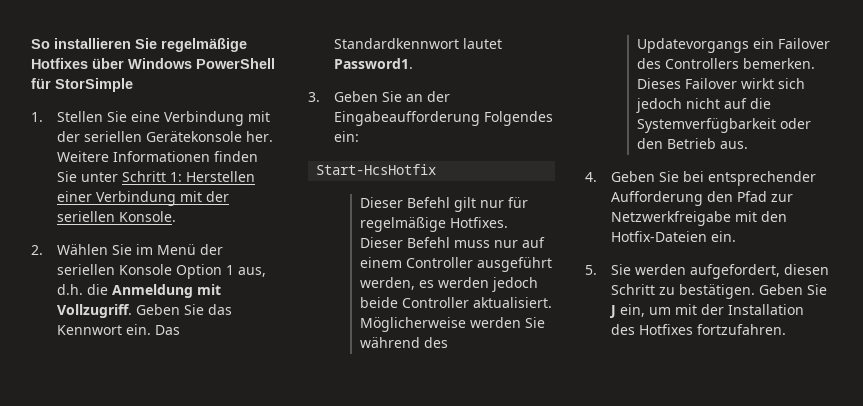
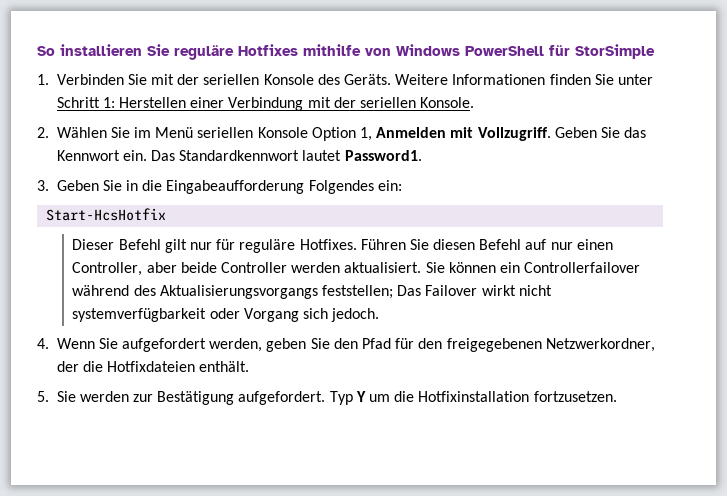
- So installieren Sie regelmäßige Hotfixes über Windows PowerShell für StorSimple
+ So installieren Sie reguläre Hotfixes mithilfe von Windows PowerShell für StorSimple
- 1. Stellen Sie eine Verbindung mit der seriellen Gerätekonsole her.
+ 1. Verbinden Sie mit der seriellen Konsole des Geräts.
- 2. Wählen Sie im Menü der seriellen Konsole Option 1 aus, d.h. die Anmeldung mit Vollzugriff.
+ 2. Wählen Sie im Menü seriellen Konsole Option 1, Anmelden mit Vollzugriff.
- 3. Geben Sie an der Eingabeaufforderung Folgendes ein:
+ 3. Geben Sie in die Eingabeaufforderung Folgendes ein:
- Dieser Befehl gilt nur für regelmäßige Hotfixes. Dieser Befehl muss nur auf einem Controller ausgeführt werden, es werden jedoch beide Controller aktualisiert. Möglicherweise werden Sie während des Updatevorgangs ein Failover des Controllers bemerken. Dieses Failover wirkt sich jedoch nicht auf die Systemverfügbarkeit oder den Betrieb aus.
- 4. Geben Sie bei entsprechender Aufforderung den Pfad zur Netzwerkfreigabe mit den Hotfix-Dateien ein.
- 5. Sie werden aufgefordert, diesen Schritt zu bestätigen. Geben Sie J ein, um mit der Installation des Hotfixes fortzufahren.
+ Dieser Befehl gilt nur für reguläre Hotfixes. Führen Sie diesen Befehl auf nur einen Controller, aber beide Controller werden aktualisiert. Sie können ein Controllerfailover während des Aktualisierungsvorgangs feststellen; Das Failover wirkt nicht systemverfügbarkeit oder Vorgang sich jedoch.
+ 4. Wenn Sie aufgefordert werden, geben Sie den Pfad für den freigegebenen Netzwerkordner, der die Hotfixdateien enthält.
+ 5. Sie werden zur Bestätigung aufgefordert. Typ Y um die Hotfixinstallation fortzusetzen.

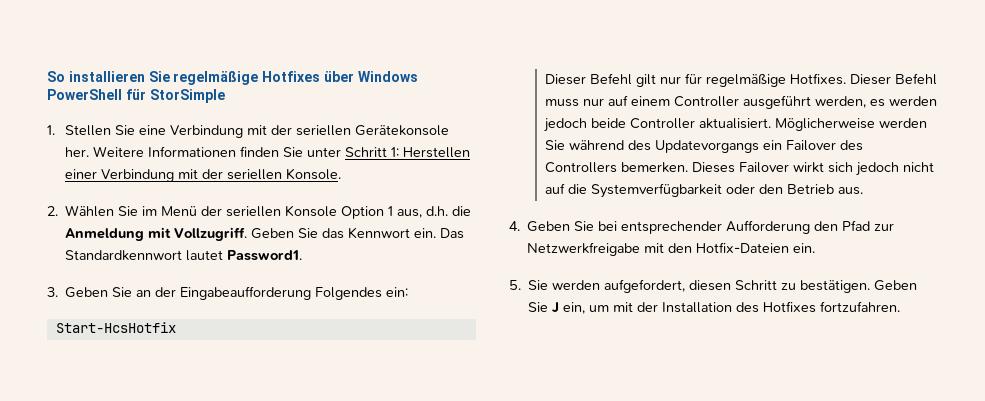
- So installieren Sie reguläre Hotfixes mithilfe von Windows PowerShell für StorSimple
+ So installieren Sie regelmäßige Hotfixes über Windows PowerShell für StorSimple
- 1. Verbinden Sie mit der seriellen Konsole des Geräts.
+ 1. Stellen Sie eine Verbindung mit der seriellen Gerätekonsole her.
- 2. Wählen Sie im Menü seriellen Konsole Option 1, Anmelden mit Vollzugriff.
+ 2. Wählen Sie im Menü der seriellen Konsole Option 1 aus, d.h. die Anmeldung mit Vollzugriff.
- 3. Geben Sie in die Eingabeaufforderung Folgendes ein:
+ 3. Geben Sie an der Eingabeaufforderung Folgendes ein:
- Dieser Befehl gilt nur für reguläre Hotfixes. Führen Sie diesen Befehl auf nur einen Controller, aber beide Controller werden aktualisiert. Sie können ein Controllerfailover während des Aktualisierungsvorgangs feststellen; Das Failover wirkt nicht systemverfügbarkeit oder Vorgang sich jedoch.
- 4. Wenn Sie aufgefordert werden, geben Sie den Pfad für den freigegebenen Netzwerkordner, der die Hotfixdateien enthält.
- 5. Sie werden zur Bestätigung aufgefordert. Typ Y um die Hotfixinstallation fortzusetzen.
+ Dieser Befehl gilt nur für regelmäßige Hotfixes. Dieser Befehl muss nur auf einem Controller ausgeführt werden, es werden jedoch beide Controller aktualisiert. Möglicherweise werden Sie während des Updatevorgangs ein Failover des Controllers bemerken. Dieses Failover wirkt sich jedoch nicht auf die Systemverfügbarkeit oder den Betrieb aus.
+ 4. Geben Sie bei entsprechender Aufforderung den Pfad zur Netzwerkfreigabe mit den Hotfix-Dateien ein.
+ 5. Sie werden aufgefordert, diesen Schritt zu bestätigen. Geben Sie J ein, um mit der Installation des Hotfixes fortzufahren.

